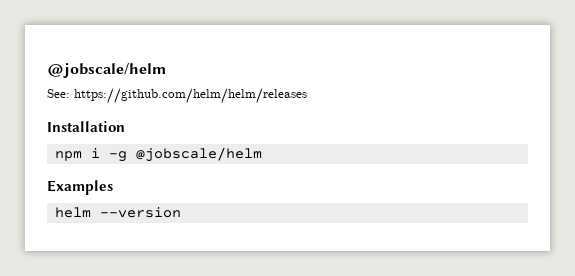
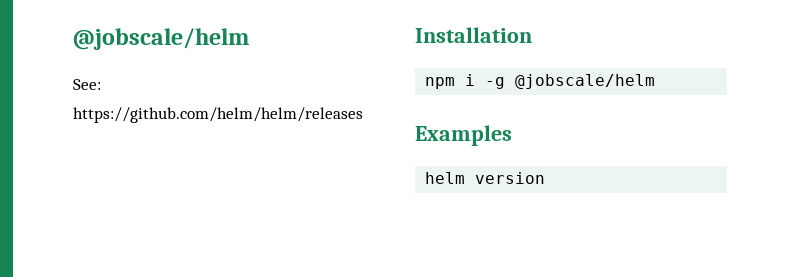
- helm --version
+ helm version

